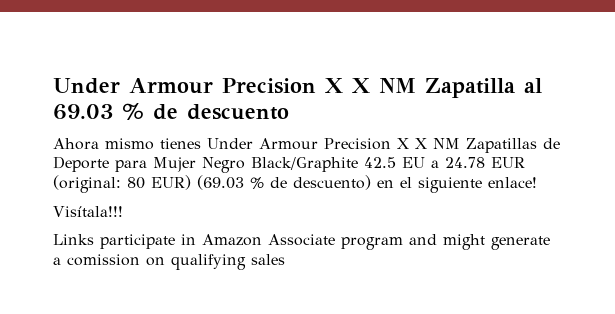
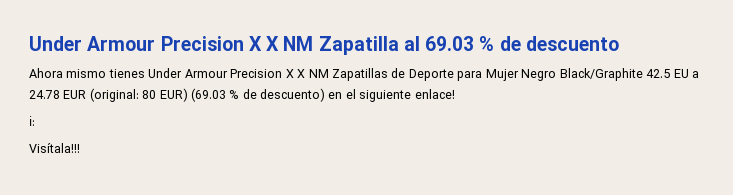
+ ℹ:
- Links participate in Amazon Associate program and might generate a comission on qualifying sales

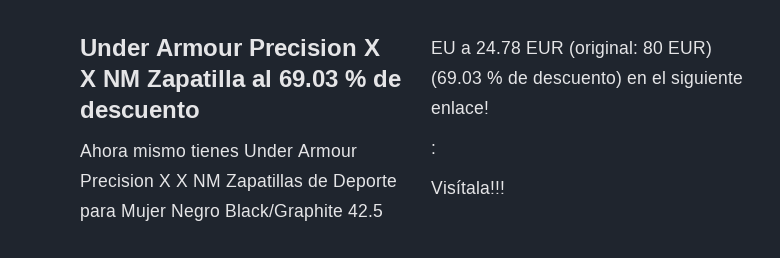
- ℹ:
+ :

